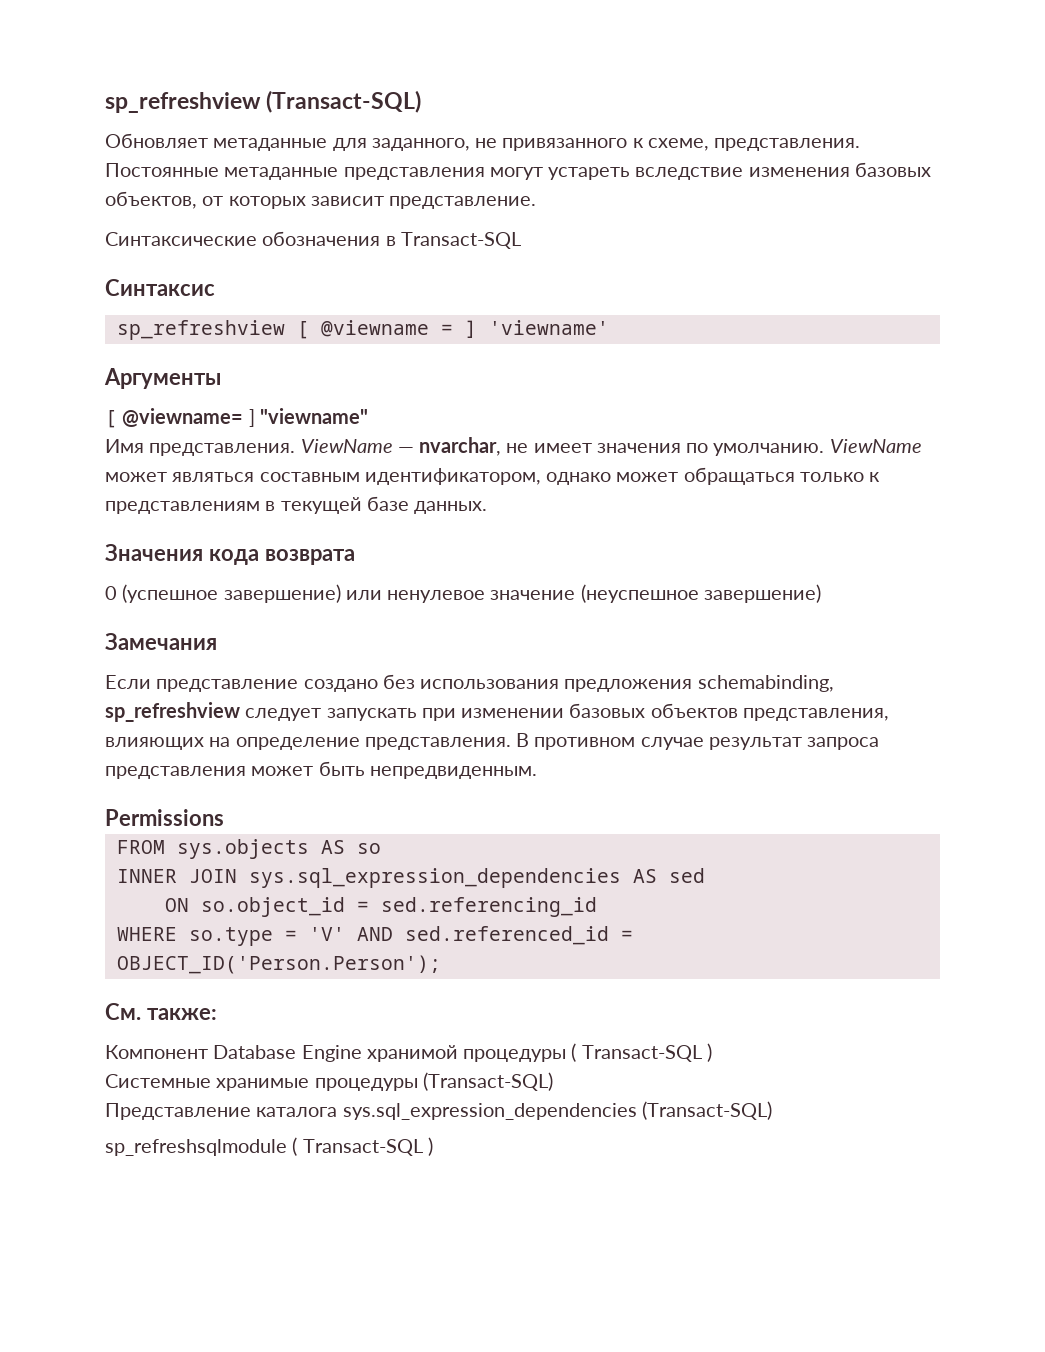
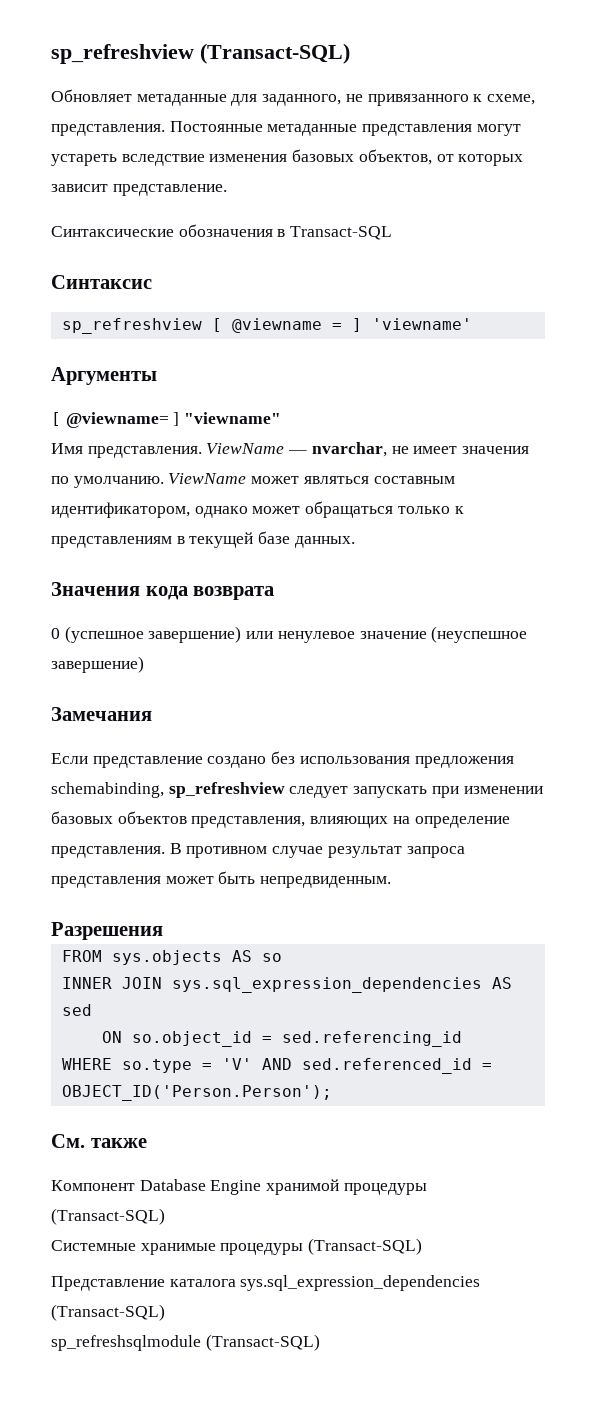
- Permissions
+ Разрешения
- См. также:
+ См. также
- Компонент Database Engine хранимой процедуры ( Transact-SQL )
+ Компонент Database Engine хранимой процедуры (Transact-SQL)
- sp_refreshsqlmodule ( Transact-SQL )
+ sp_refreshsqlmodule (Transact-SQL)

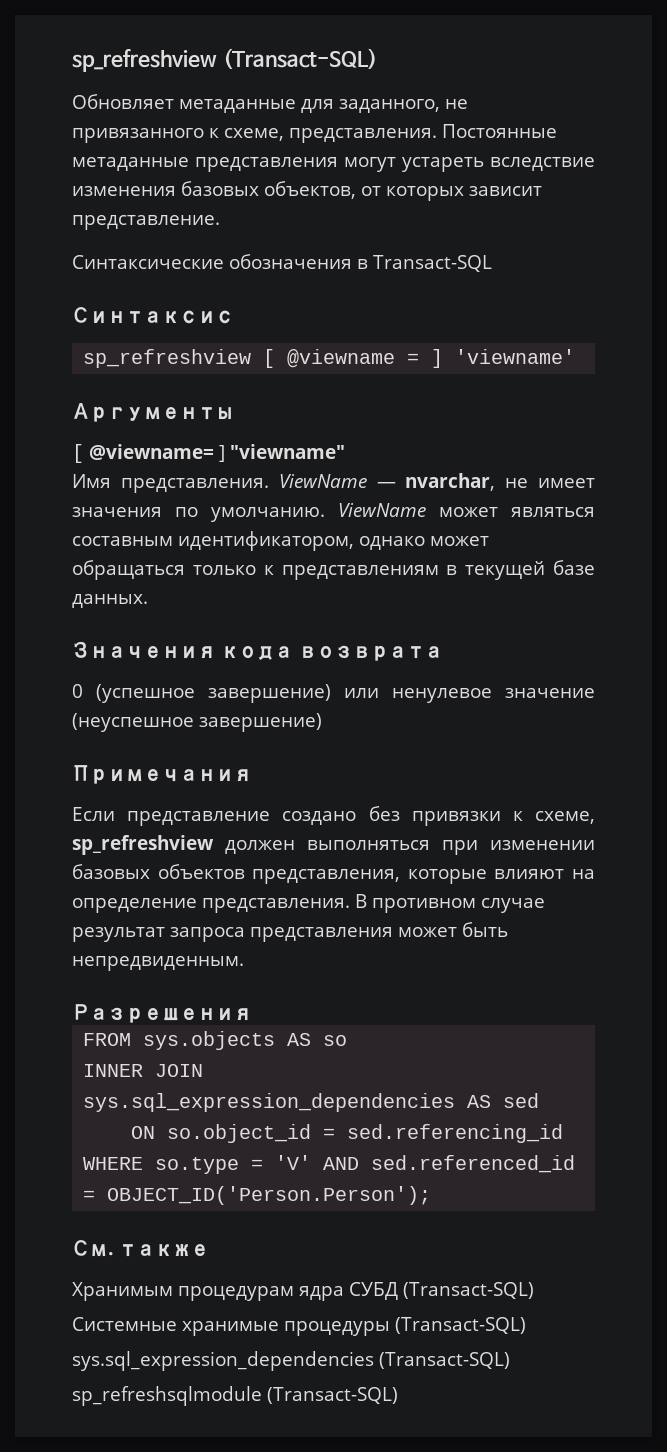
- Замечания
+ Примечания
- Если представление создано без использования предложения schemabinding, sp_refreshview следует запускать при изменении базовых объектов представления, влияющих на определение представления.
+ Если представление создано без привязки к схеме, sp_refreshview должен выполняться при изменении базовых объектов представления, которые влияют на определение представления.
- Компонент Database Engine хранимой процедуры (Transact-SQL)
+ Хранимым процедурам ядра СУБД (Transact-SQL)
- Представление каталога sys.sql_expression_dependencies (Transact-SQL)
+ sys.sql_expression_dependencies (Transact-SQL)

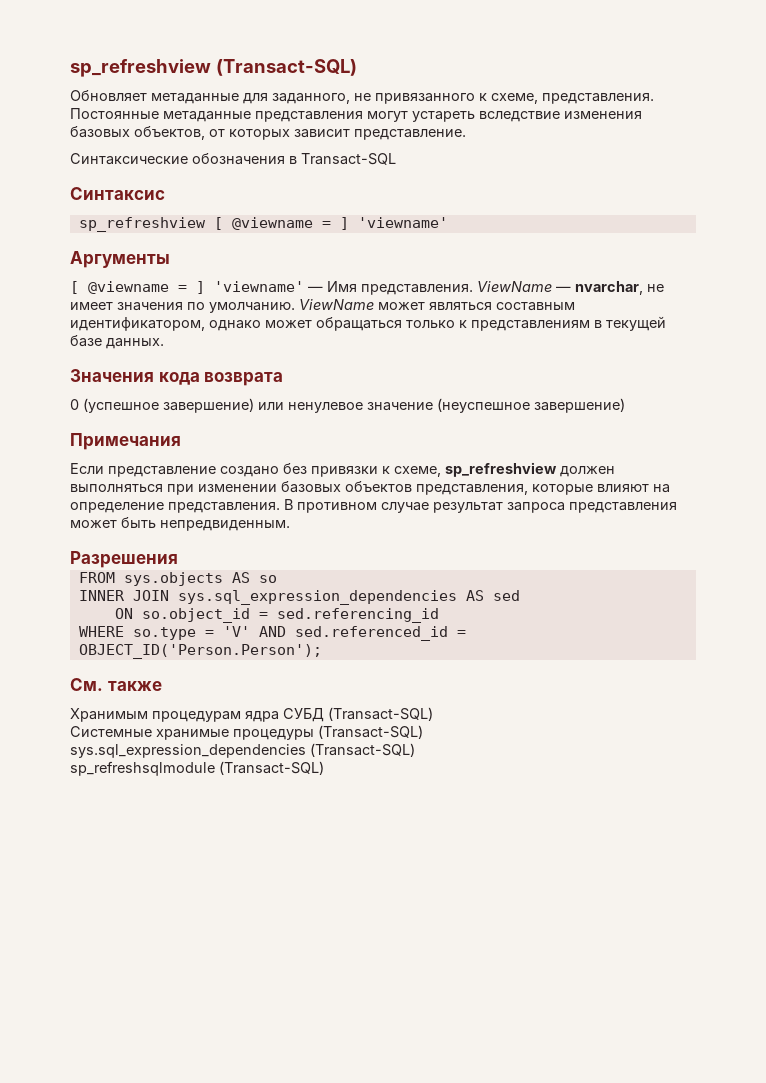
- [ @viewname= ] "viewname"
- Имя представления.
+ [ @viewname = ] 'viewname' — Имя представления.

